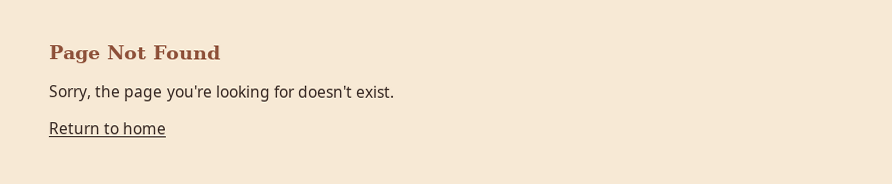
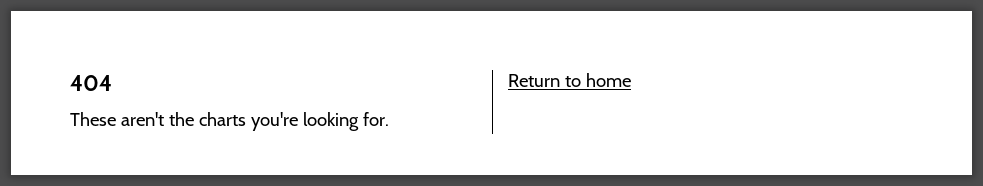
- Page Not Found
- Sorry, the page you're looking for doesn't exist.
+ 404
+ These aren't the charts you're looking for.

